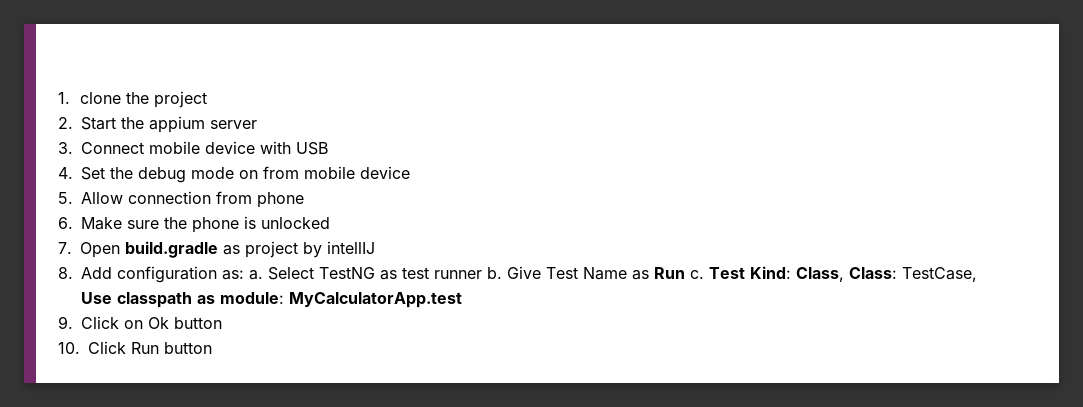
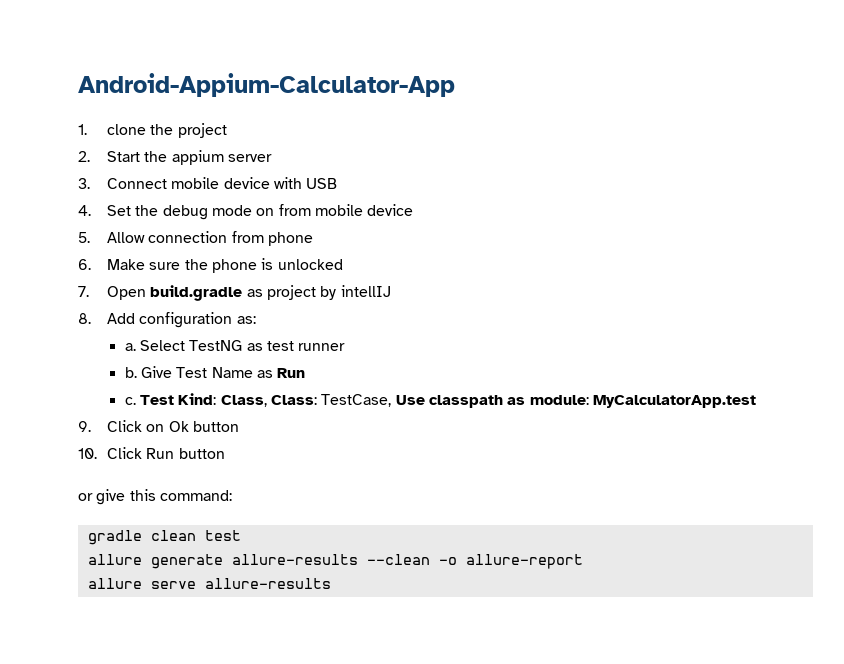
+ Android-Appium-Calculator-App
- 8. Add configuration as: a.
+ 8. Add configuration as:
+ a.
- Select TestNG as test runner b.
+ Select TestNG as test runner
+ b.
- Give Test Name as Run c.
+ Give Test Name as Run
+ c.
+ or give this command:
+ gradle clean test
+ allure generate allure-results --clean -o allure-report
+ allure serve allure-results

